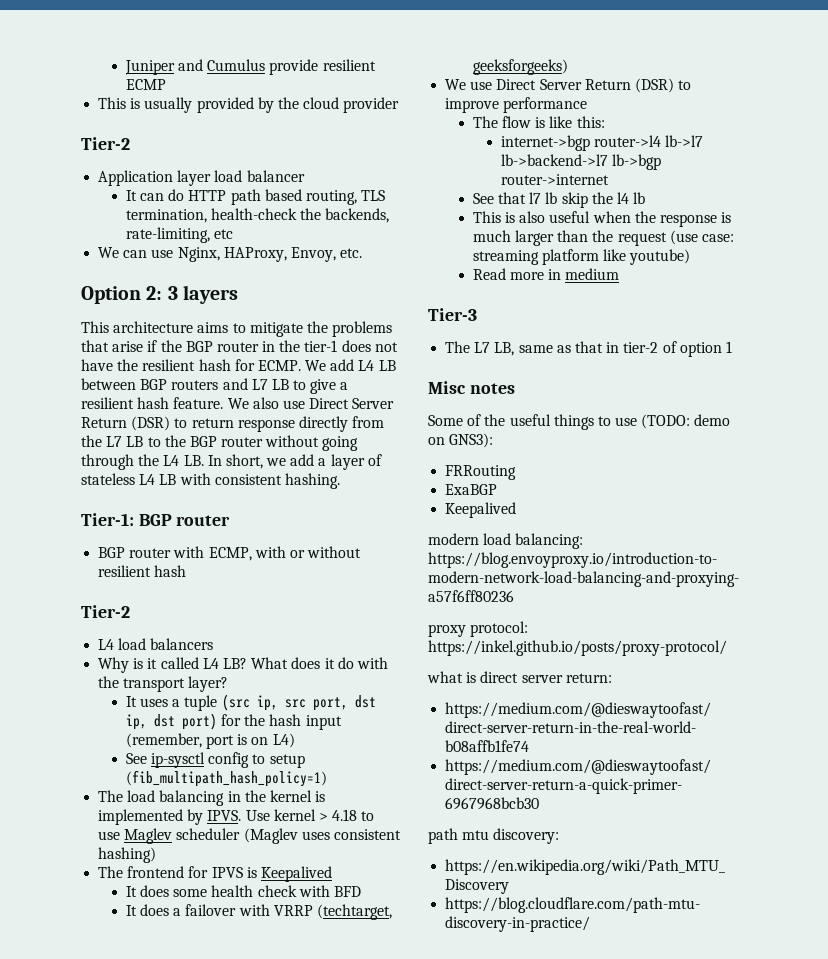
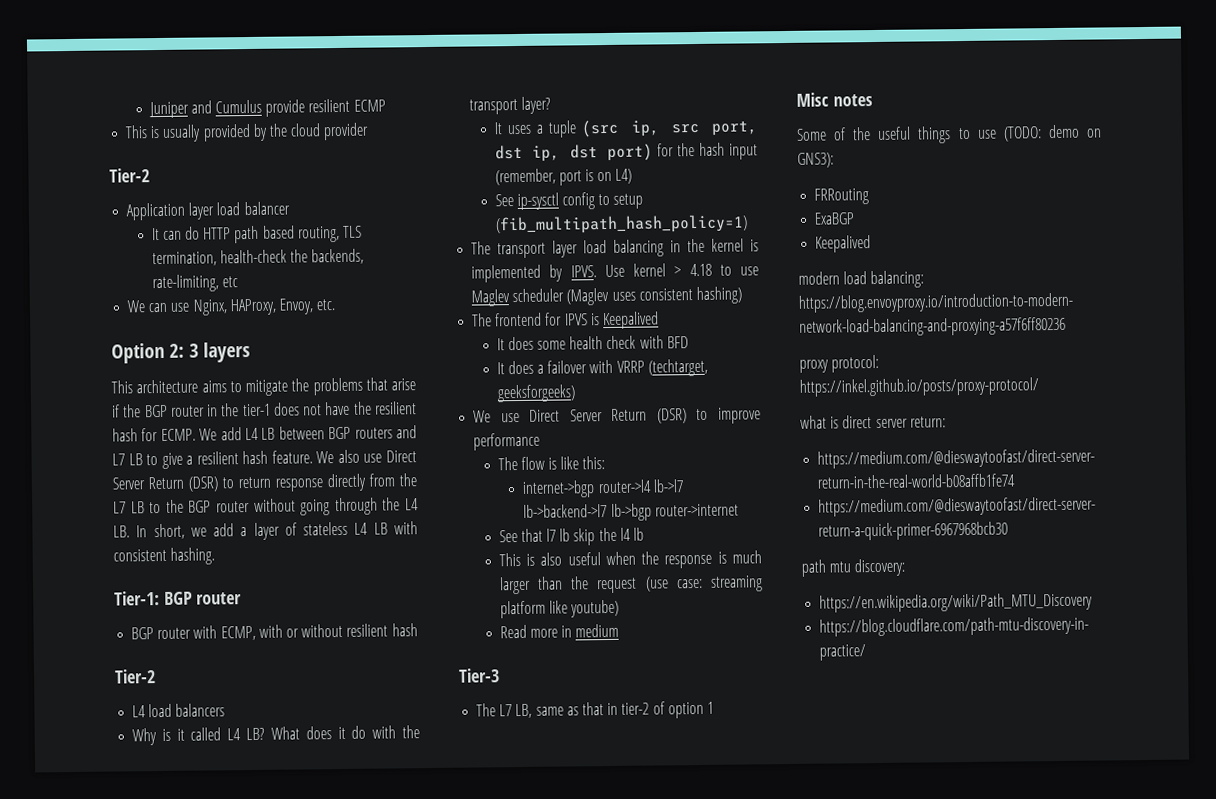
- The load balancing in the kernel is implemented by IPVS.
+ The transport layer load balancing in the kernel is implemented by IPVS.

